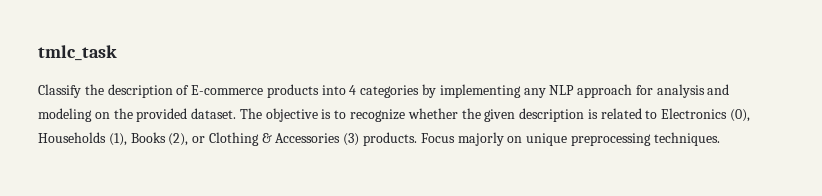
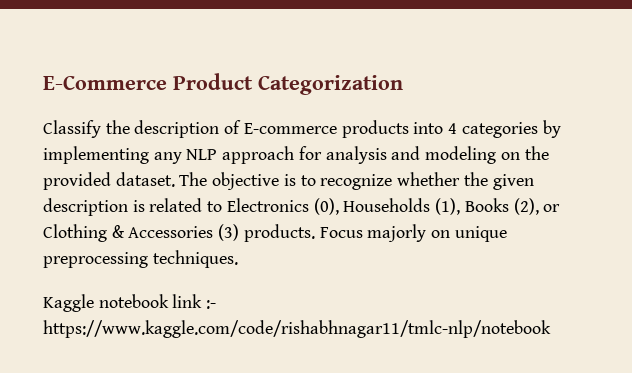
- tmlc_task
+ E-Commerce Product Categorization
+ Kaggle notebook link :- https://www.kaggle.com/code/rishabhnagar11/tmlc-nlp/notebook

